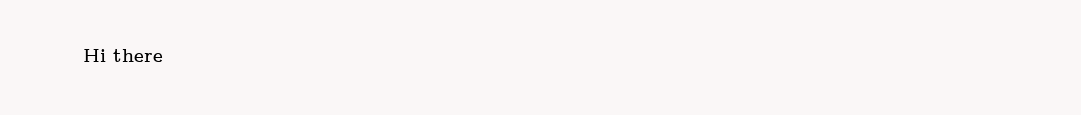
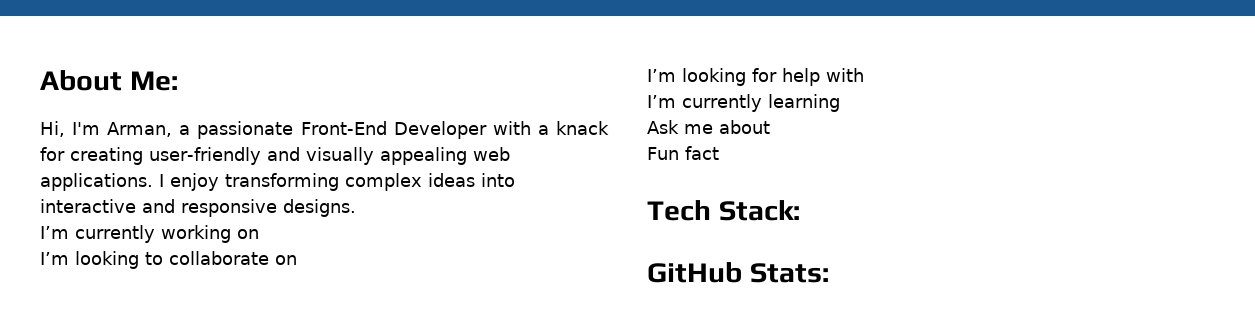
- Hi there
+ About Me:
+ Hi, I'm Arman, a passionate Front-End Developer with a knack for creating user-friendly and visually appealing web applications. I enjoy transforming complex ideas into interactive and responsive designs.
+ I’m currently working on
+ I’m looking to collaborate on
+ I’m looking for help with
+ I’m currently learning
+ Ask me about
+ Fun fact
+ Tech Stack:
+ GitHub Stats:

